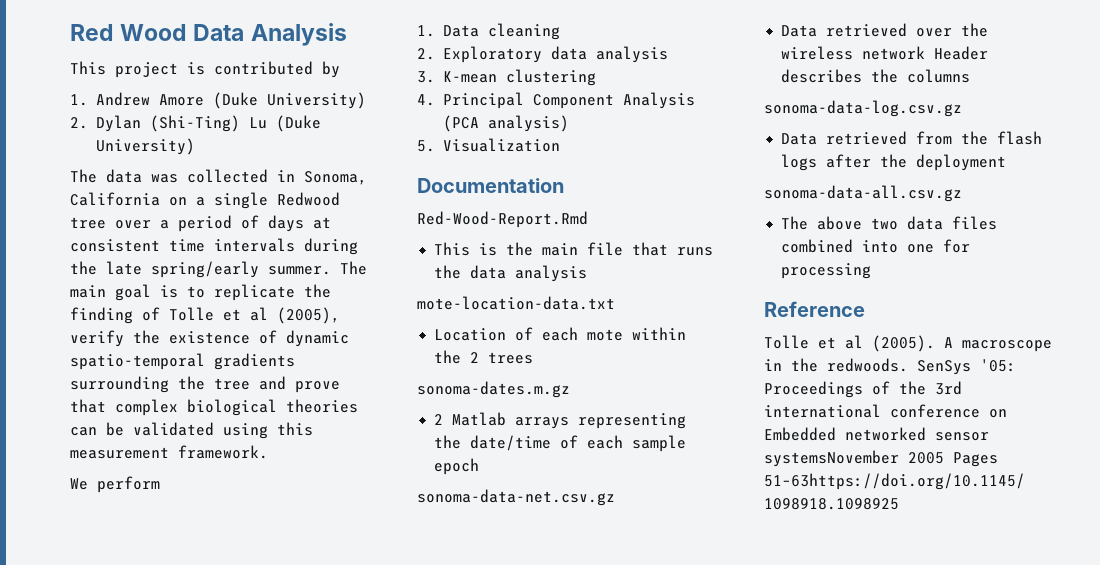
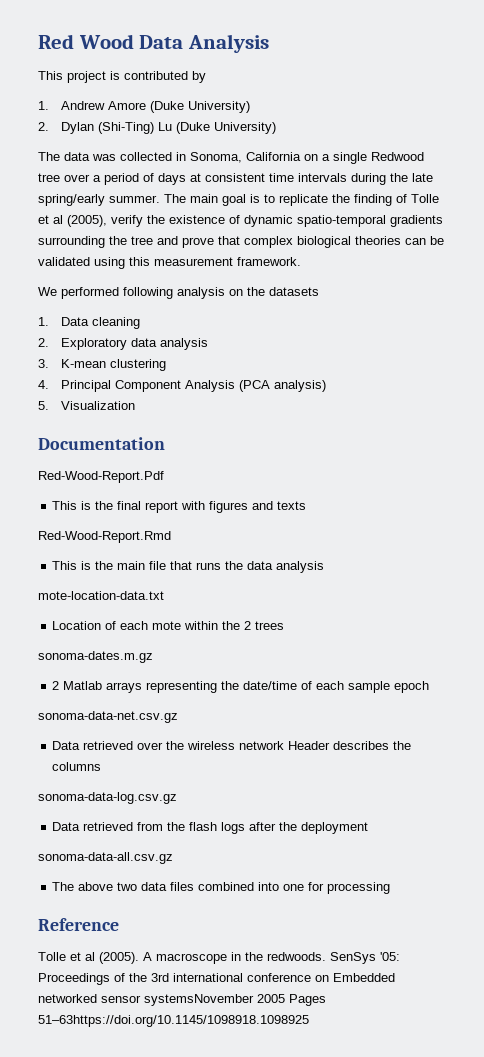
- We perform
+ We performed following analysis on the datasets
+ Red-Wood-Report.Pdf
+ This is the final report with figures and texts

